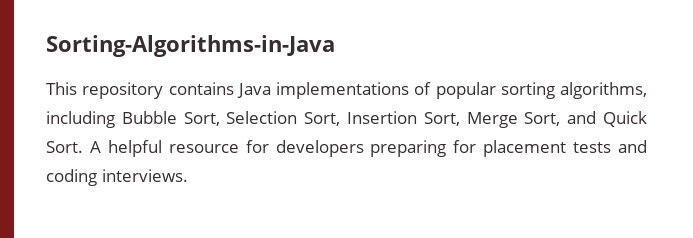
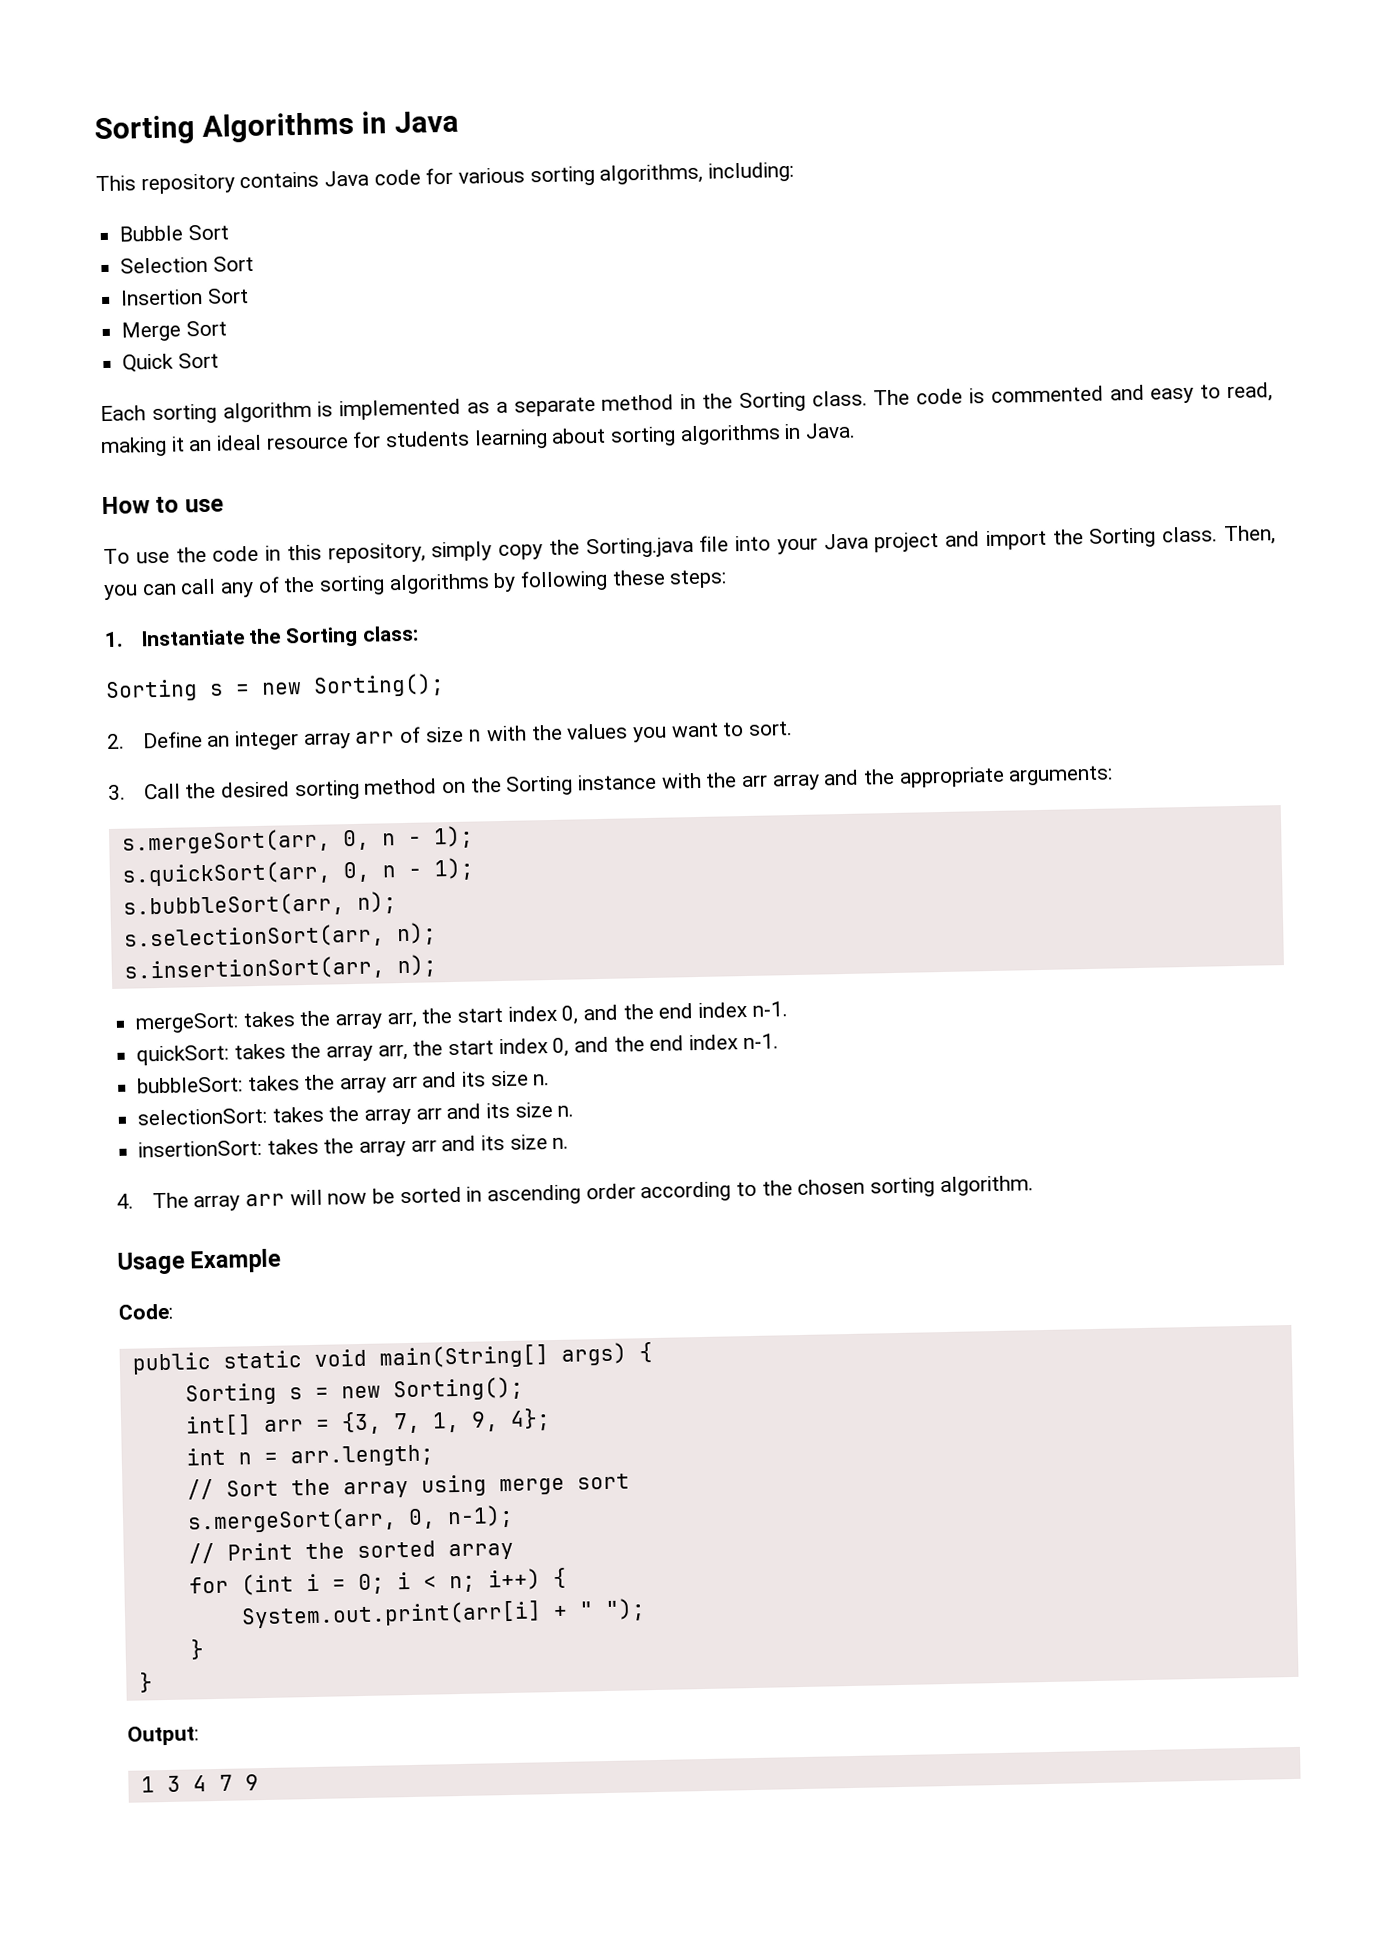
- Sorting-Algorithms-in-Java
+ Sorting Algorithms in Java
- This repository contains Java implementations of popular sorting algorithms, including Bubble Sort, Selection Sort, Insertion Sort, Merge Sort, and Quick Sort. A helpful resource for developers preparing for placement tests and coding interviews.
+ This repository contains Java code for various sorting algorithms, including:
+ Bubble Sort
+ Selection Sort
+ Insertion Sort
+ Merge Sort
+ Quick Sort
+ Each sorting algorithm is implemented as a separate method in the Sorting class. The code is commented and easy to read, making it an ideal resource for students learning about sorting algorithms in Java.
+ How to use
+ To use the code in this repository, simply copy the Sorting.java file into your Java project and import the Sorting class. Then, you can call any of the sorting algorithms by following these steps:
+ 1. Instantiate the Sorting class:
+ Sorting s = new Sorting();
+ 2. Define an integer array arr of size n with the values you want to sort.
+ 3. Call the desired sorting method on the Sorting instance with the arr array and the appropriate arguments:
+ s.mergeSort(arr, 0, n - 1);
+ s.quickSort(arr, 0, n - 1);
+ s.bubbleSort(arr, n);
+ s.selectionSort(arr, n);
+ s.insertionSort(arr, n);
+ mergeSort: takes the array arr, the start index 0, and the end index n-1.
+ quickSort: takes the array arr, the start index 0, and the end index n-1.
+ bubbleSort: takes the array arr and its size n.
+ selectionSort: takes the array arr and its size n.
+ insertionSort: takes the array arr and its size n.
+ 4. The array arr will now be sorted in ascending order according to the chosen sorting algorithm.
+ Usage Example
+ Code:
+ public static void main(String[] args) {
+ Sorting s = new Sorting();
+ int[] arr = {3, 7, 1, 9, 4};
+ int n = arr.length;
+ // Sort the array using merge sort
+ s.mergeSort(arr, 0, n-1);
+ // Print the sorted array
+ for (int i = 0; i < n; i++) {
+ System.out.print(arr[i] + " ");
+ }
+ }
+ Output:
+ 1 3 4 7 9

